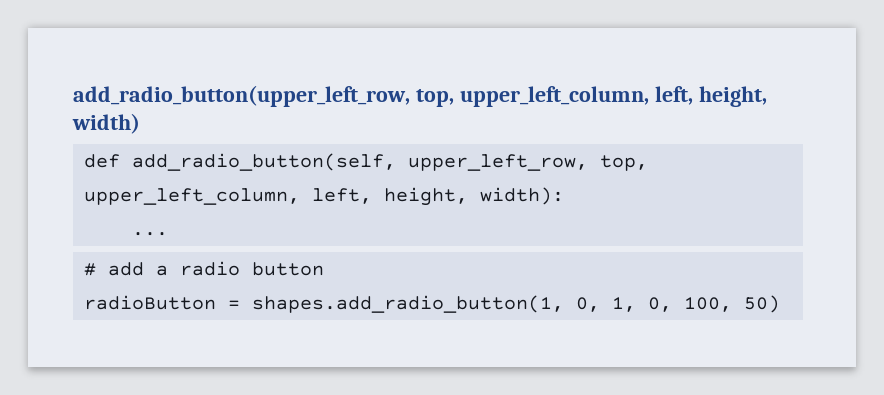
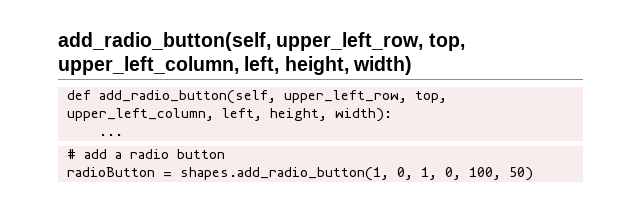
- add_radio_button(upper_left_row, top, upper_left_column, left, height, width)
+ add_radio_button(self, upper_left_row, top, upper_left_column, left, height, width)

